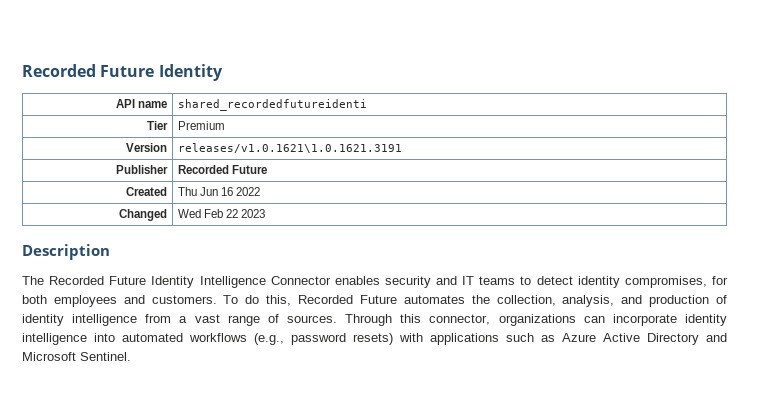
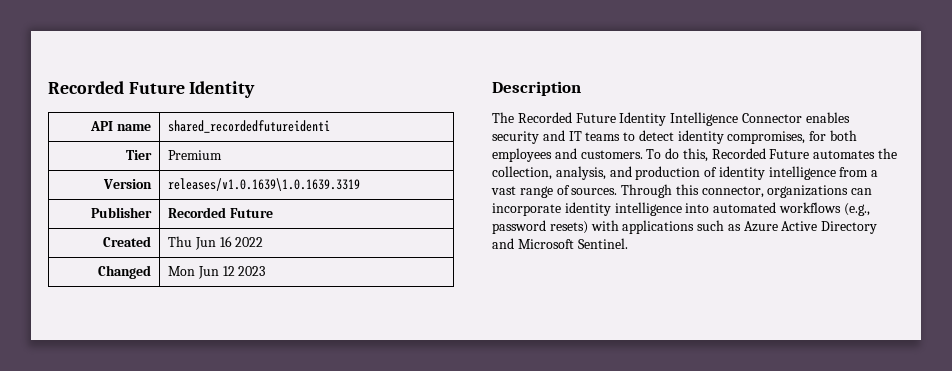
- Version | releases/v1.0.1621\1.0.1621.3191
+ Version | releases/v1.0.1639\1.0.1639.3319
- Changed | Wed Feb 22 2023
+ Changed | Mon Jun 12 2023

